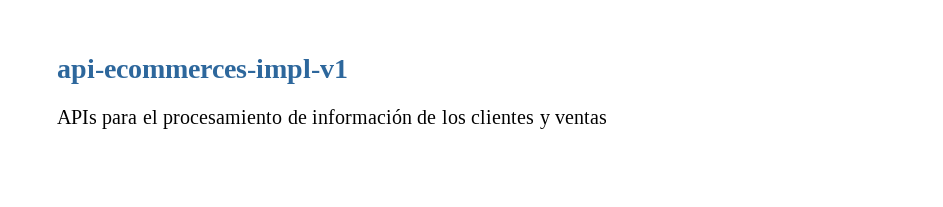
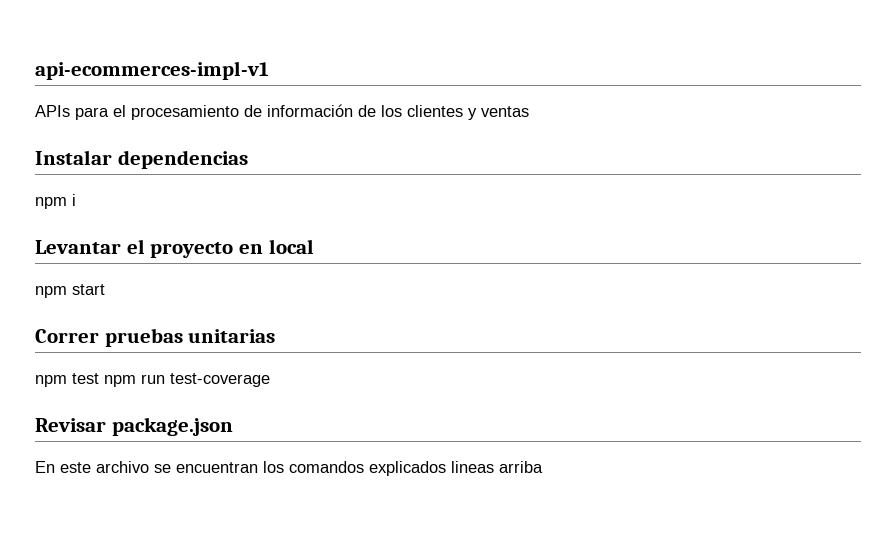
+ Instalar dependencias
+ npm i
+ Levantar el proyecto en local
+ npm start
+ Correr pruebas unitarias
+ npm test npm run test-coverage
+ Revisar package.json
+ En este archivo se encuentran los comandos explicados lineas arriba

